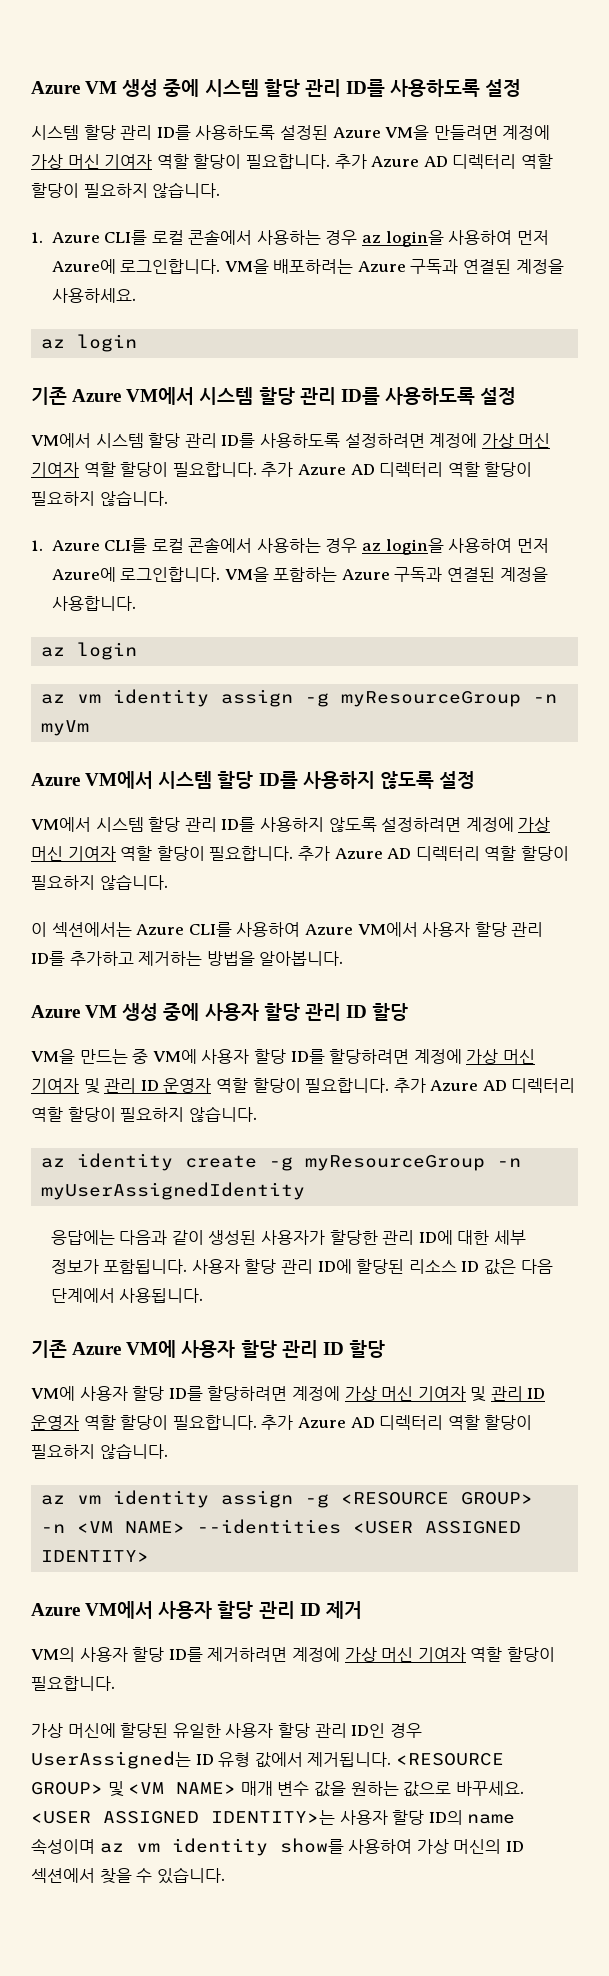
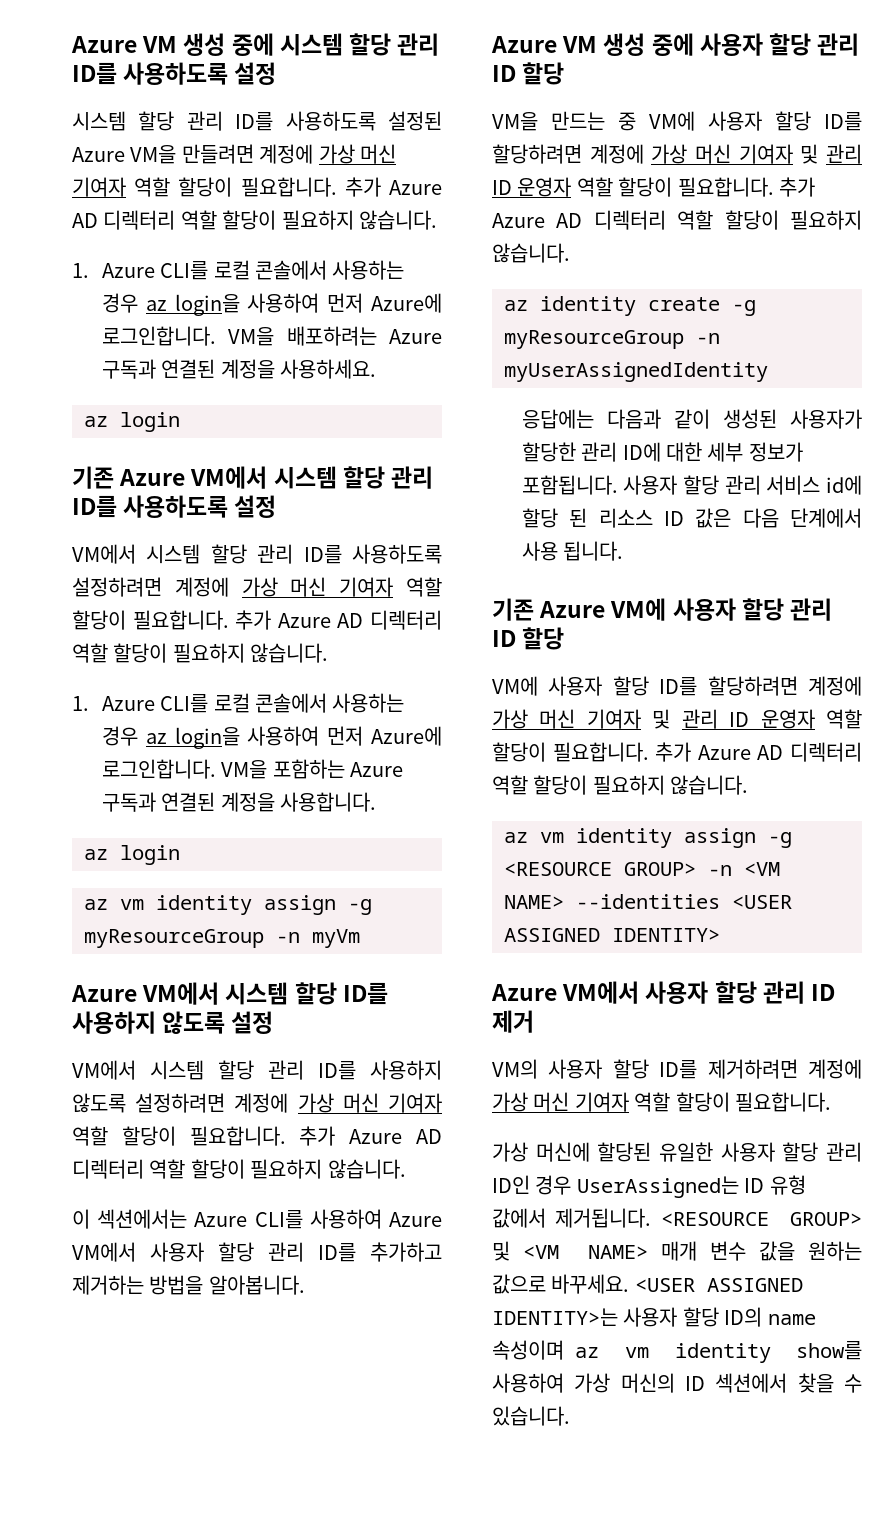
- 사용자 할당 관리 ID에 할당된 리소스 ID 값은 다음 단계에서 사용됩니다.
+ 사용자 할당 관리 서비스 id에 할당 된 리소스 ID 값은 다음 단계에서 사용 됩니다.

